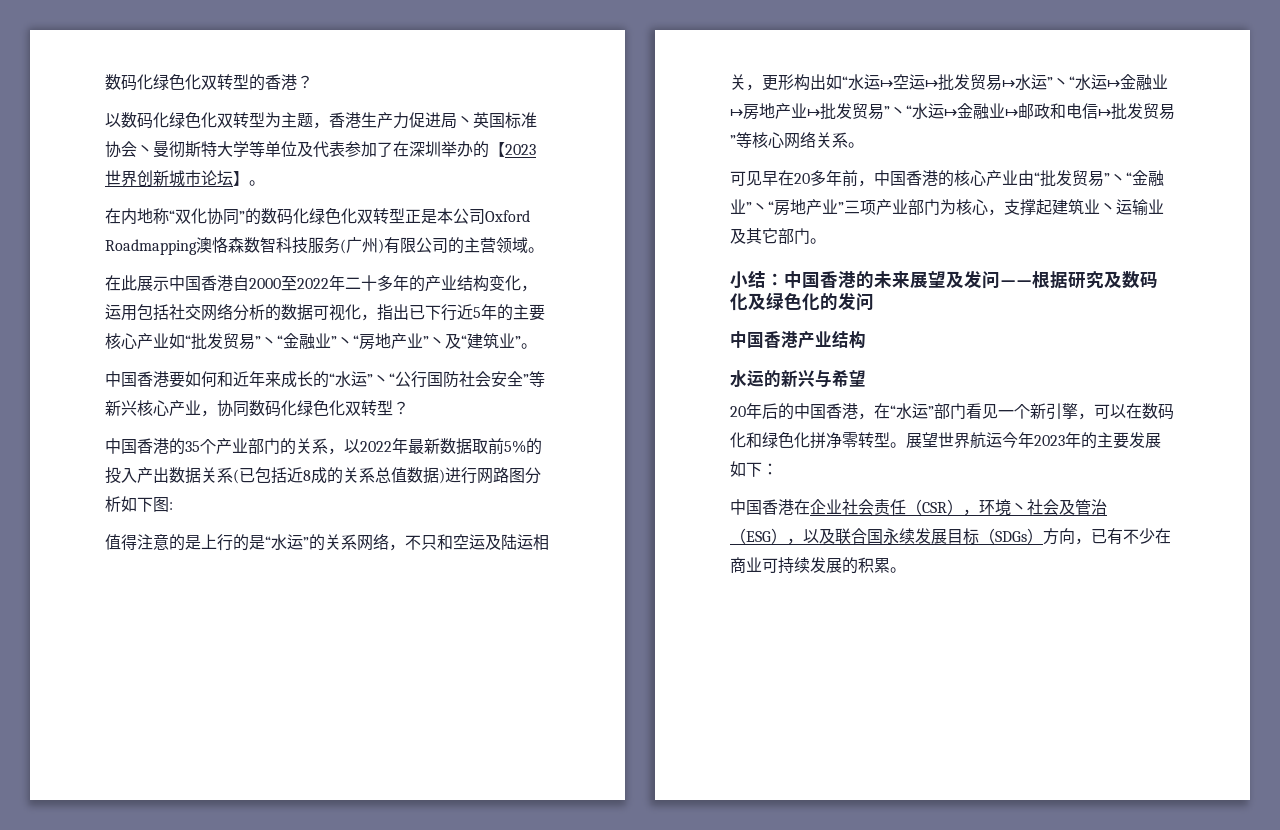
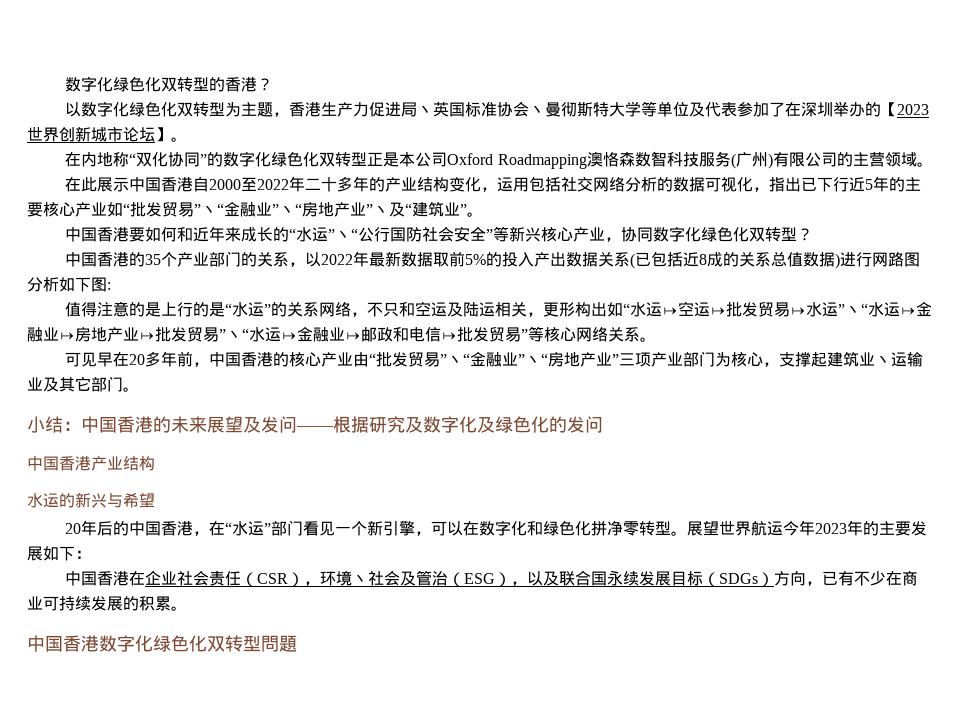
- 数码化绿色化双转型的香港？
+ 数字化绿色化双转型的香港？
- 以数码化绿色化双转型为主题，香港生产力促进局丶英国标准协会丶曼彻斯特大学等单位及代表参加了在深圳举办的【2023世界创新城市论坛】。
+ 以数字化绿色化双转型为主题，香港生产力促进局丶英国标准协会丶曼彻斯特大学等单位及代表参加了在深圳举办的【2023世界创新城市论坛】。
- 在内地称“双化协同”的数码化绿色化双转型正是本公司Oxford Roadmapping澳恪森数智科技服务(广州)有限公司的主营领域。
+ 在内地称“双化协同”的数字化绿色化双转型正是本公司Oxford Roadmapping澳恪森数智科技服务(广州)有限公司的主营领域。
- 中国香港要如何和近年来成长的“水运”丶“公行国防社会安全”等新兴核心产业，协同数码化绿色化双转型？
+ 中国香港要如何和近年来成长的“水运”丶“公行国防社会安全”等新兴核心产业，协同数字化绿色化双转型？
- 小结：中国香港的未来展望及发问——根据研究及数码化及绿色化的发问
+ 小结：中国香港的未来展望及发问——根据研究及数字化及绿色化的发问
- 20年后的中国香港，在“水运”部门看见一个新引擎，可以在数码化和绿色化拼净零转型。
+ 20年后的中国香港，在“水运”部门看见一个新引擎，可以在数字化和绿色化拼净零转型。
+ 中国香港数字化绿色化双转型問題

